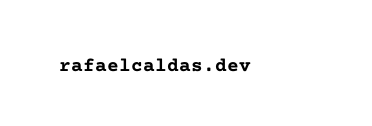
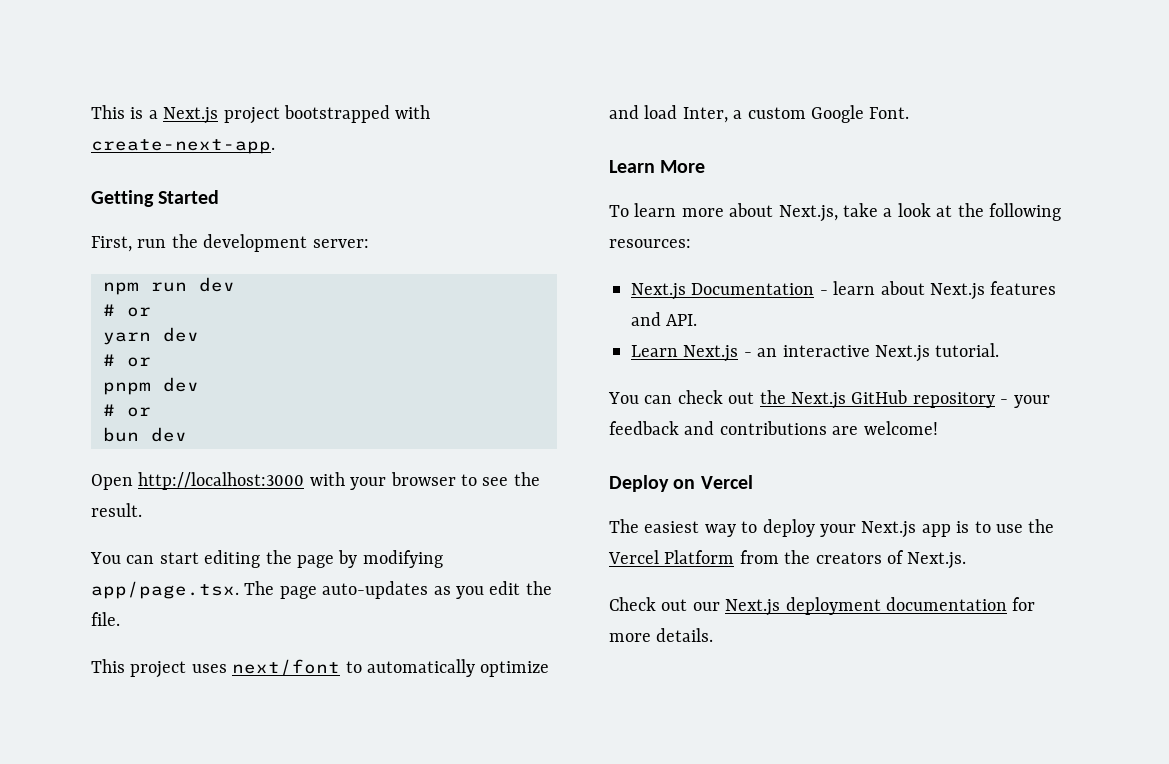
- rafaelcaldas.dev
+ This is a Next.js project bootstrapped with create-next-app.
+ Getting Started
+ First, run the development server:
+ npm run dev
+ # or
+ yarn dev
+ # or
+ pnpm dev
+ # or
+ bun dev
+ Open http://localhost:3000 with your browser to see the result.
+ You can start editing the page by modifying app/page.tsx. The page auto-updates as you edit the file.
+ This project uses next/font to automatically optimize and load Inter, a custom Google Font.
+ Learn More
+ To learn more about Next.js, take a look at the following resources:
+ Next.js Documentation - learn about Next.js features and API.
+ Learn Next.js - an interactive Next.js tutorial.
+ You can check out the Next.js GitHub repository - your feedback and contributions are welcome!
+ Deploy on Vercel
+ The easiest way to deploy your Next.js app is to use the Vercel Platform from the creators of Next.js.
+ Check out our Next.js deployment documentation for more details.

